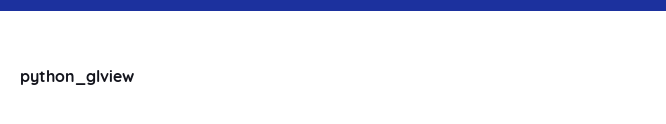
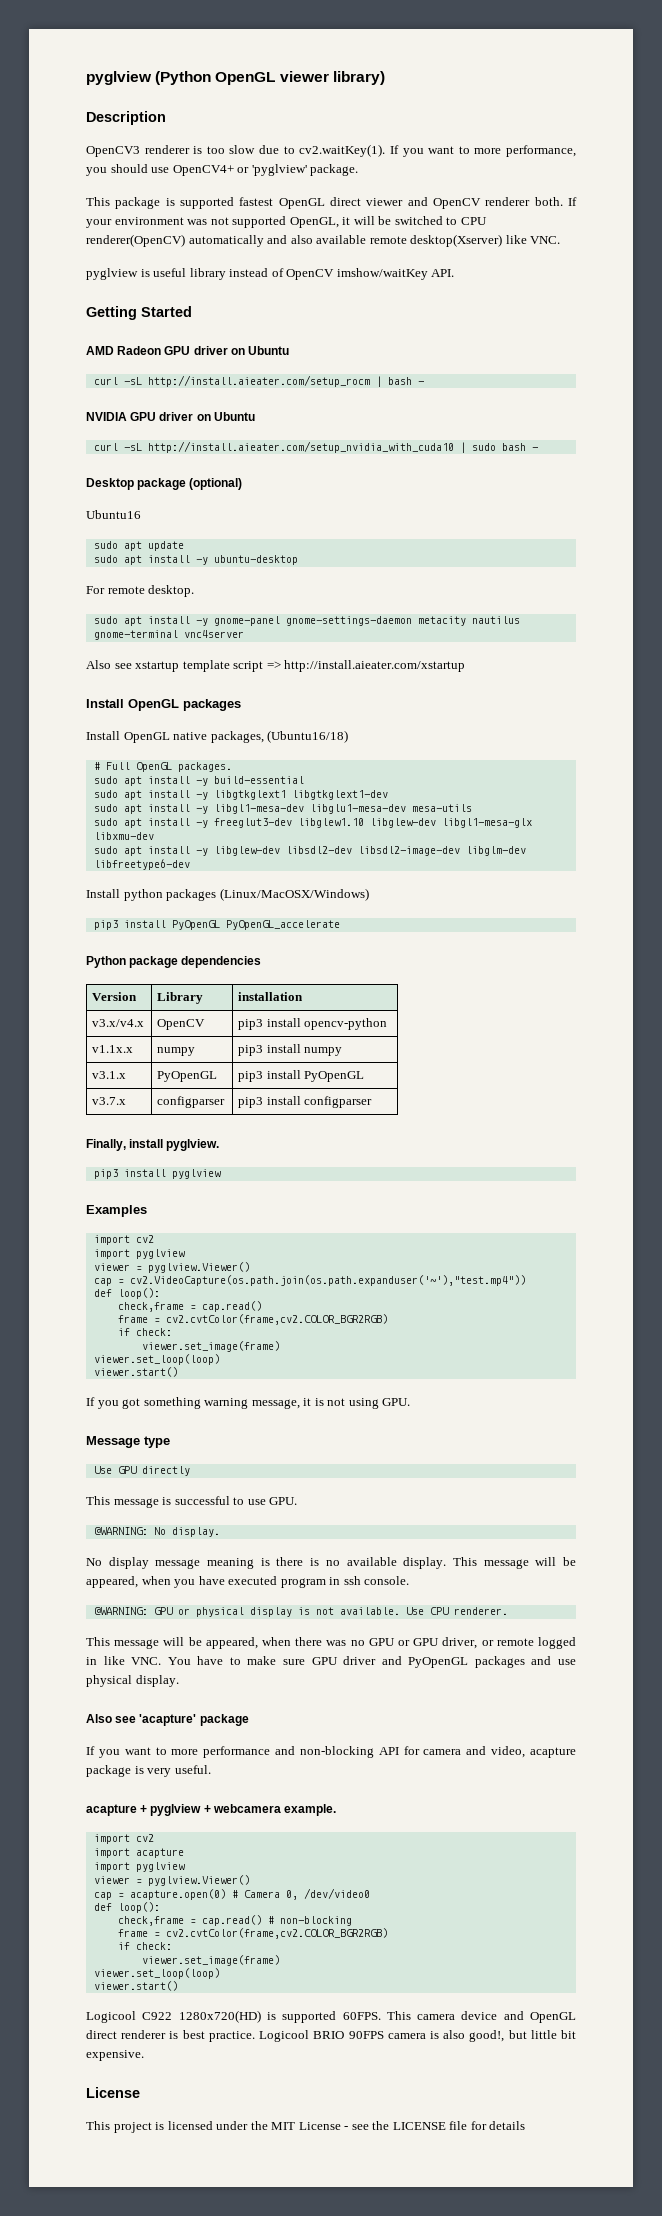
- python_glview
+ pyglview (Python OpenGL viewer library)
+ Description
+ OpenCV3 renderer is too slow due to cv2.waitKey(1). If you want to more performance, you should use OpenCV4+ or 'pyglview' package.
+ This package is supported fastest OpenGL direct viewer and OpenCV renderer both. If your environment was not supported OpenGL, it will be switched to CPU renderer(OpenCV) automatically and also available remote desktop(Xserver) like VNC.
+ pyglview is useful library instead of OpenCV imshow/waitKey API.
+ Getting Started
+ AMD Radeon GPU driver on Ubuntu
+ curl -sL http://install.aieater.com/setup_rocm | bash -
+ NVIDIA GPU driver on Ubuntu
+ curl -sL http://install.aieater.com/setup_nvidia_with_cuda10 | sudo bash -
+ Desktop package (optional)
+ Ubuntu16
+ sudo apt update
+ sudo apt install -y ubuntu-desktop
+ For remote desktop.
+ sudo apt install -y gnome-panel gnome-settings-daemon metacity nautilus gnome-terminal vnc4server
+ Also see xstartup template script => http://install.aieater.com/xstartup
+ Install OpenGL packages
+ Install OpenGL native packages, (Ubuntu16/18)
+ # Full OpenGL packages.
+ sudo apt install -y build-essential
+ sudo apt install -y libgtkglext1 libgtkglext1-dev
+ sudo apt install -y libgl1-mesa-dev libglu1-mesa-dev mesa-utils
+ sudo apt install -y freeglut3-dev libglew1.10 libglew-dev libgl1-mesa-glx libxmu-dev
+ sudo apt install -y libglew-dev libsdl2-dev libsdl2-image-dev libglm-dev libfreetype6-dev
+ Install python packages (Linux/MacOSX/Windows)
+ pip3 install PyOpenGL PyOpenGL_accelerate
+ Python package dependencies
+ Version | Library | installation
+ v3.x/v4.x | OpenCV | pip3 install opencv-python
+ v1.1x.x | numpy | pip3 install numpy
+ v3.1.x | PyOpenGL | pip3 install PyOpenGL
+ v3.7.x | configparser | pip3 install configparser
+ Finally, install pyglview.
+ pip3 install pyglview
+ Examples
+ import cv2
+ import pyglview
+ viewer = pyglview.Viewer()
+ cap = cv2.VideoCapture(os.path.join(os.path.expanduser('~'),"test.mp4"))
+ def loop():
+ check,frame = cap.read()
+ frame = cv2.cvtColor(frame,cv2.COLOR_BGR2RGB)
+ if check:
+ viewer.set_image(frame)
+ viewer.set_loop(loop)
+ viewer.start()
+ If you got something warning message, it is not using GPU.
+ Message type
+ Use GPU directly
+ This message is successful to use GPU.
+ @WARNING: No display.
+ No display message meaning is there is no available display. This message will be appeared, when you have executed program in ssh console.
+ @WARNING: GPU or physical display is not available. Use CPU renderer.
+ This message will be appeared, when there was no GPU or GPU driver, or remote logged in like VNC. You have to make sure GPU driver and PyOpenGL packages and use physical display.
+ Also see 'acapture' package
+ If you want to more performance and non-blocking API for camera and video, acapture package is very useful.
+ acapture + pyglview + webcamera example.
+ import cv2
+ import acapture
+ import pyglview
+ viewer = pyglview.Viewer()
+ cap = acapture.open(0) # Camera 0, /dev/video0
+ def loop():
+ check,frame = cap.read() # non-blocking
+ frame = cv2.cvtColor(frame,cv2.COLOR_BGR2RGB)
+ if check:
+ viewer.set_image(frame)
+ viewer.set_loop(loop)
+ viewer.start()
+ Logicool C922 1280x720(HD) is supported 60FPS. This camera device and OpenGL direct renderer is best practice. Logicool BRIO 90FPS camera is also good!, but little bit expensive.
+ License
+ This project is licensed under the MIT License - see the LICENSE file for details

